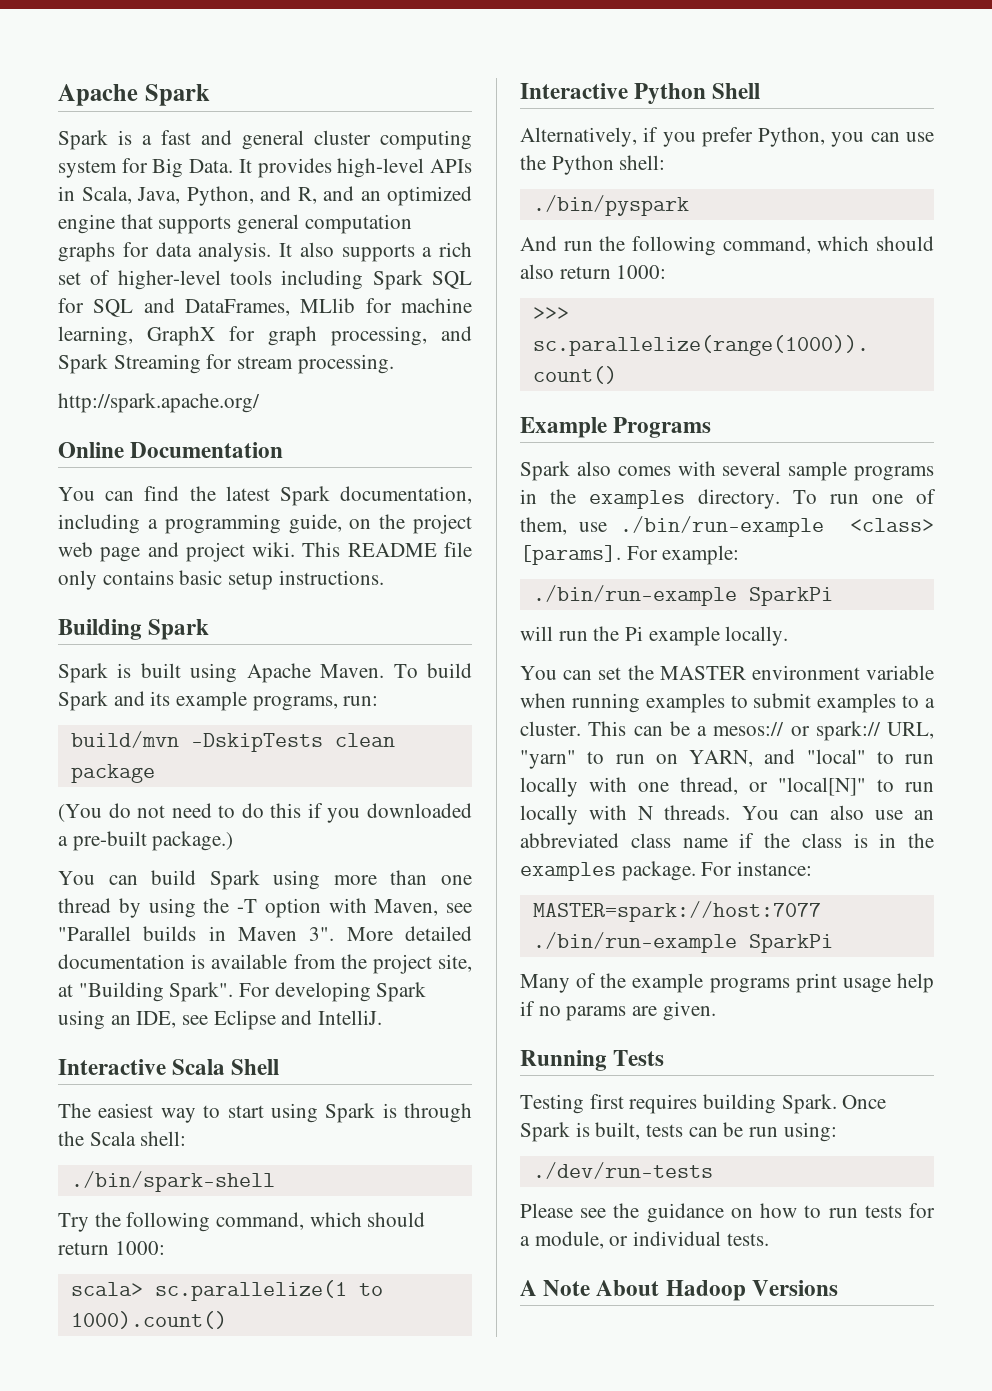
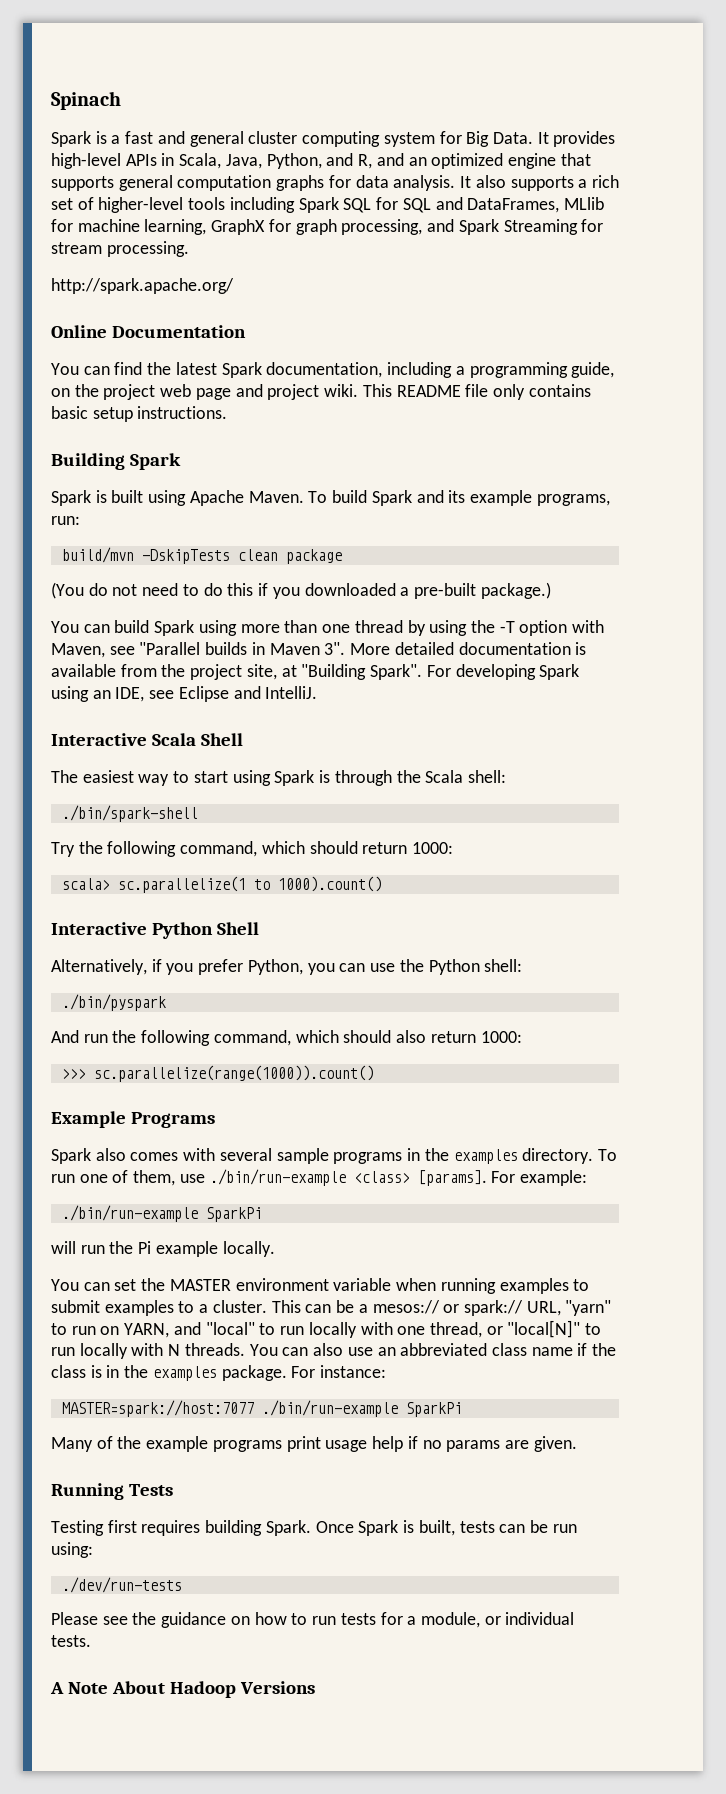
- Apache Spark
+ Spinach

